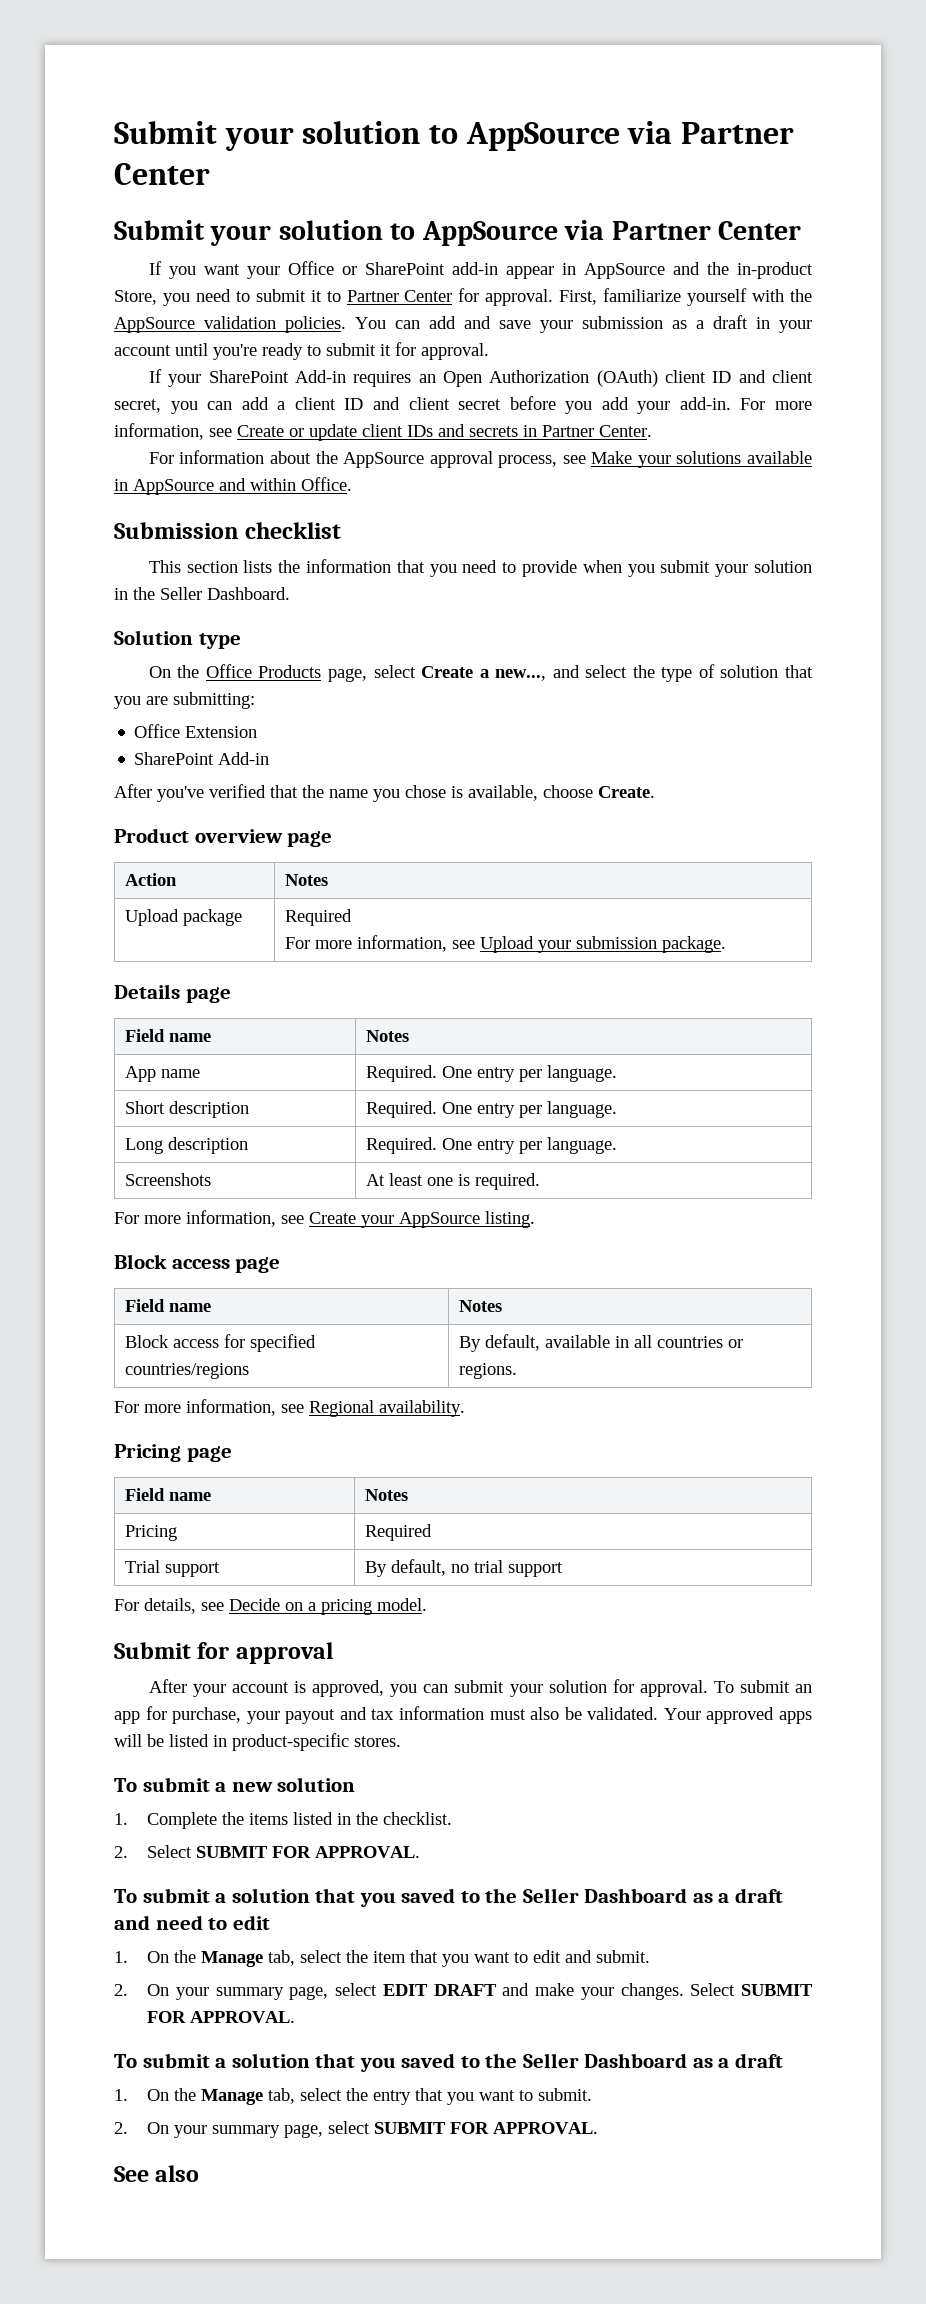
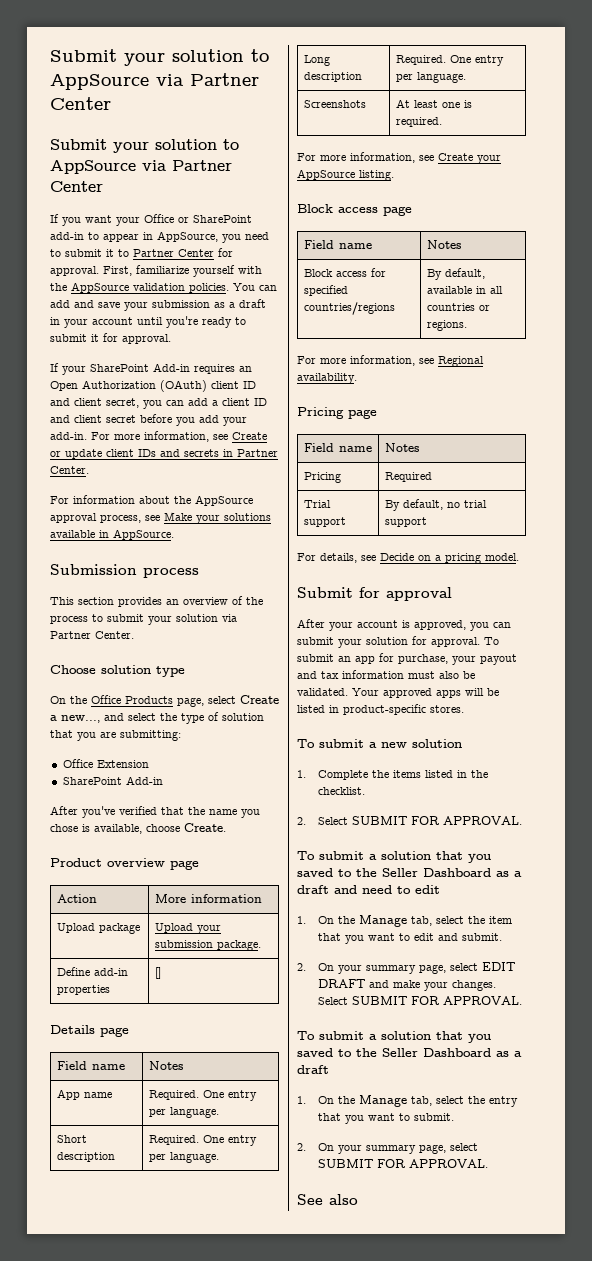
- If you want your Office or SharePoint add-in appear in AppSource and the in-product Store, you need to submit it to Partner Center for approval.
+ If you want your Office or SharePoint add-in to appear in AppSource, you need to submit it to Partner Center for approval.
- For information about the AppSource approval process, see Make your solutions available in AppSource and within Office.
+ For information about the AppSource approval process, see Make your solutions available in AppSource.
- Submission checklist
+ Submission process
- This section lists the information that you need to provide when you submit your solution in the Seller Dashboard.
- Solution type
+ This section provides an overview of the process to submit your solution via Partner Center.
+ Choose solution type
- Action | Notes
+ Action | More information
- Upload package | Required
- For more information, see Upload your submission package.
+ Upload package | Upload your submission package.
+ Define add-in properties | []

